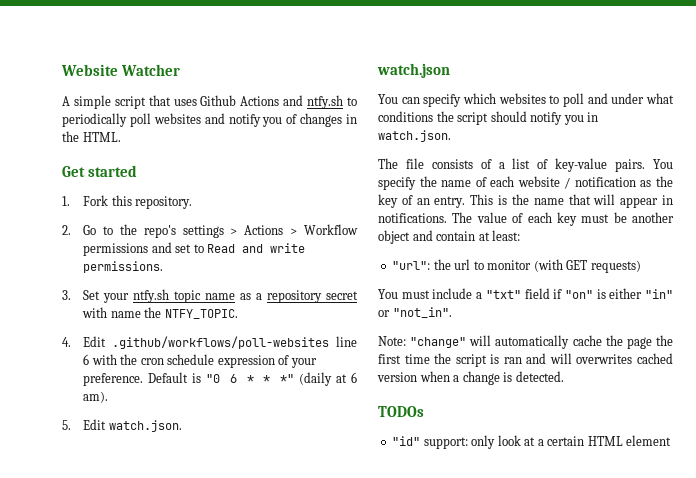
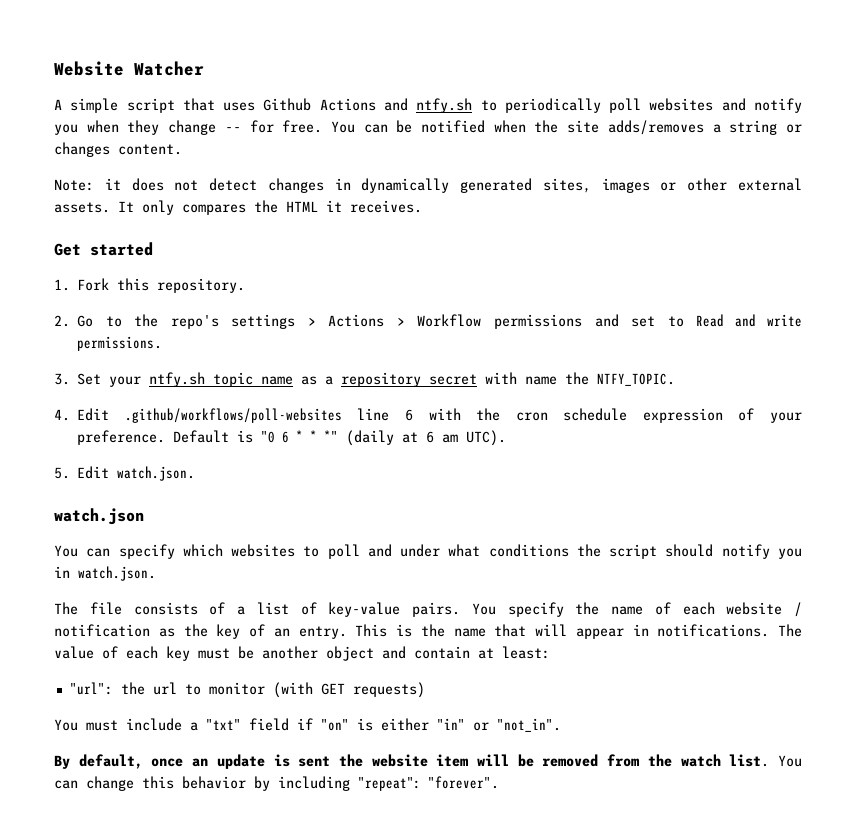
- A simple script that uses Github Actions and ntfy.sh to periodically poll websites and notify you of changes in the HTML.
+ A simple script that uses Github Actions and ntfy.sh to periodically poll websites and notify you when they change -- for free. You can be notified when the site adds/removes a string or changes content.
+ Note: it does not detect changes in dynamically generated sites, images or other external assets. It only compares the HTML it receives.
- Default is "0 6 * * *" (daily at 6 am).
+ Default is "0 6 * * *" (daily at 6 am UTC).
- Note: "change" will automatically cache the page the first time the script is ran and will overwrites cached version when a change is detected.
- TODOs
- "id" support: only look at a certain HTML element
+ By default, once an update is sent the website item will be removed from the watch list. You can change this behavior by including "repeat": "forever".

